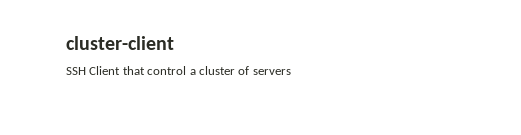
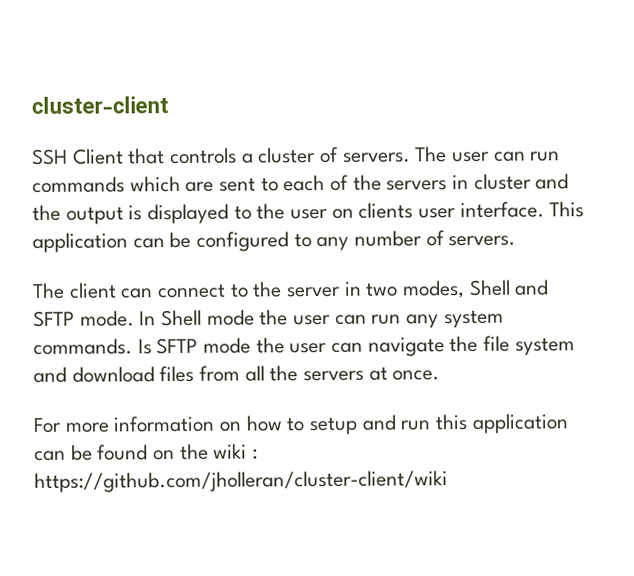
- SSH Client that control a cluster of servers
+ SSH Client that controls a cluster of servers. The user can run commands which are sent to each of the servers in cluster and the output is displayed to the user on clients user interface. This application can be configured to any number of servers.
+ The client can connect to the server in two modes, Shell and SFTP mode. In Shell mode the user can run any system commands. Is SFTP mode the user can navigate the file system and download files from all the servers at once.
+ For more information on how to setup and run this application can be found on the wiki : https://github.com/jholleran/cluster-client/wiki

